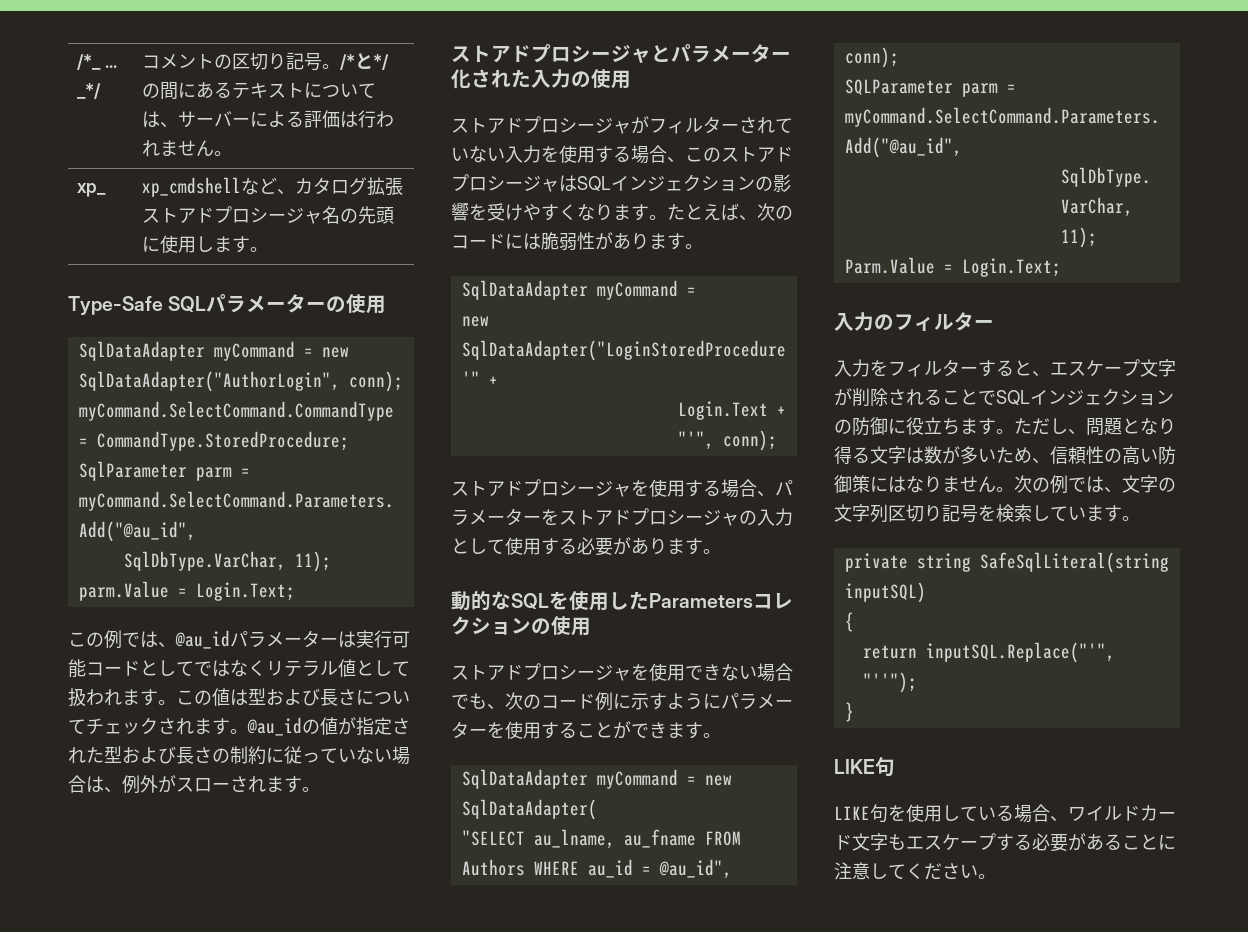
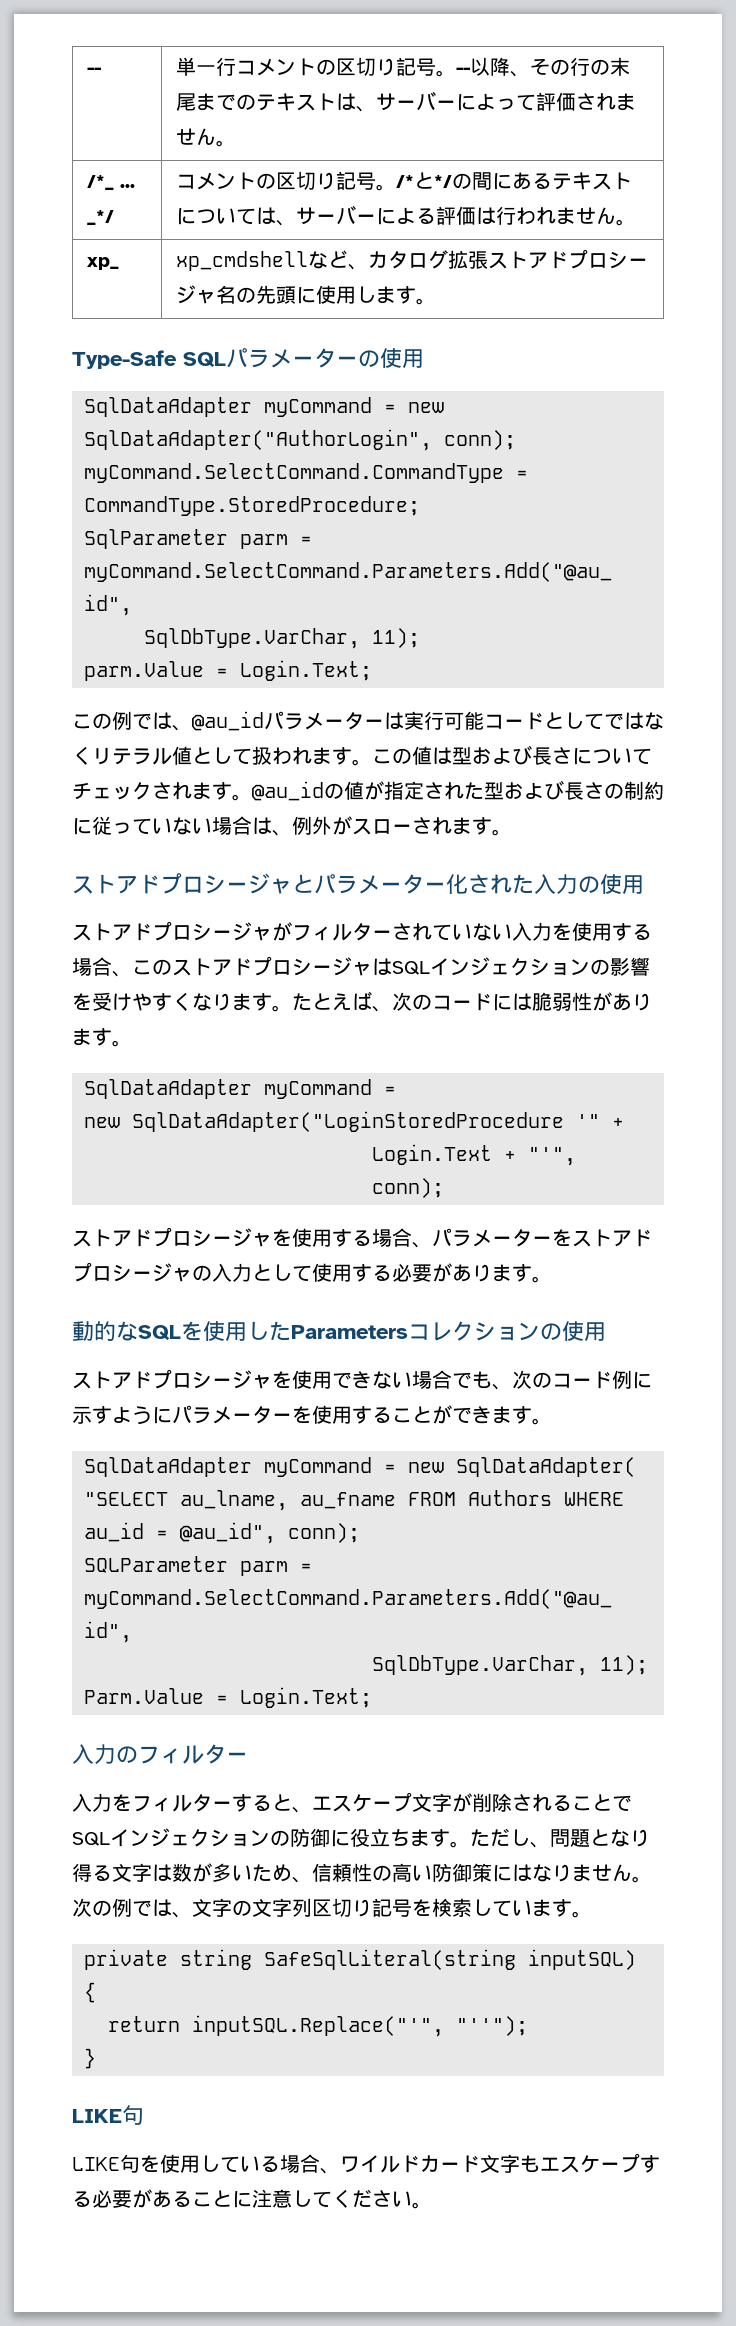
+ -- | 単一行コメントの区切り記号。--以降、その行の末尾までのテキストは、サーバーによって評価されません。

